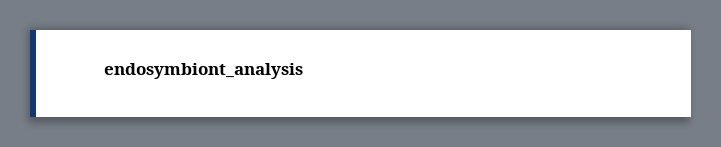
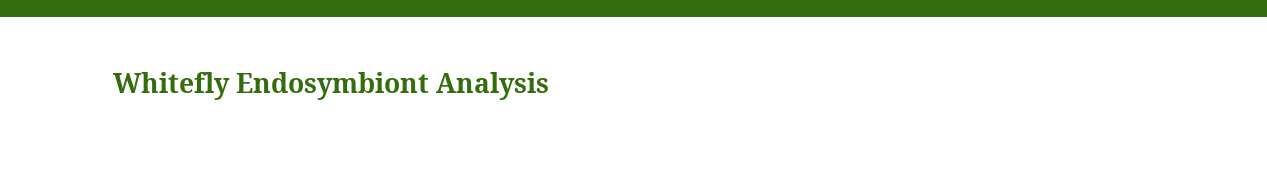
- endosymbiont_analysis
+ Whitefly Endosymbiont Analysis

